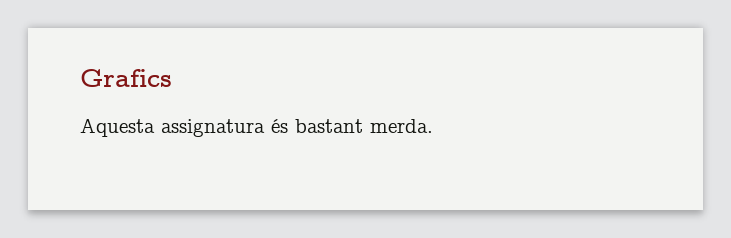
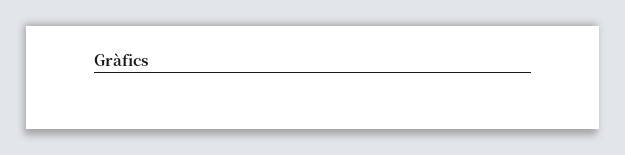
- Grafics
- Aquesta assignatura és bastant merda.
+ Gràfics

